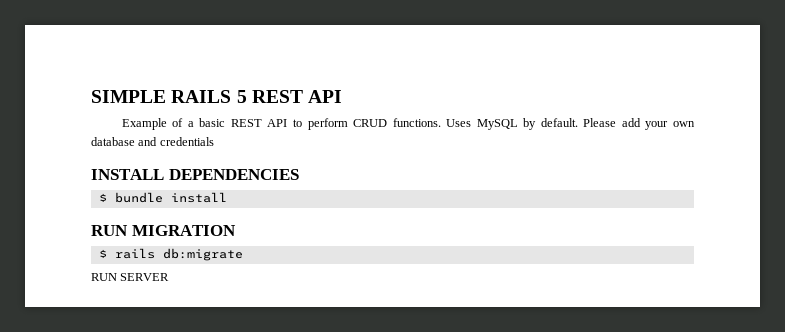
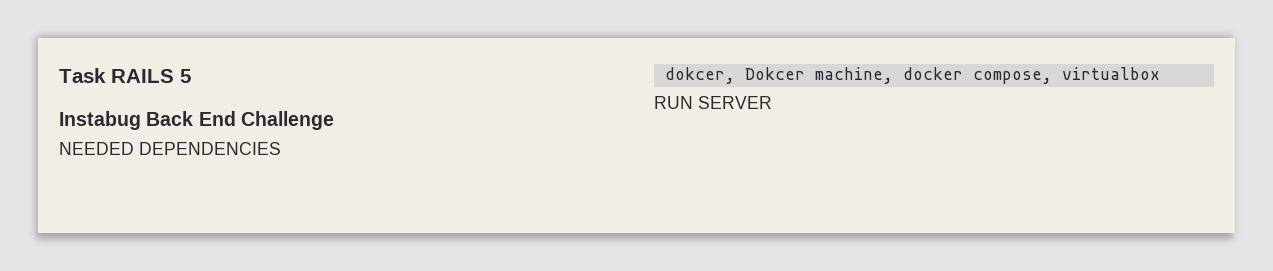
- SIMPLE RAILS 5 REST API
- Example of a basic REST API to perform CRUD functions. Uses MySQL by default. Please add your own database and credentials
- INSTALL DEPENDENCIES
- $ bundle install
- RUN MIGRATION
- $ rails db:migrate
+ Task RAILS 5
+ Instabug Back End Challenge
+ NEEDED DEPENDENCIES
+ dokcer, Dokcer machine, docker compose, virtualbox

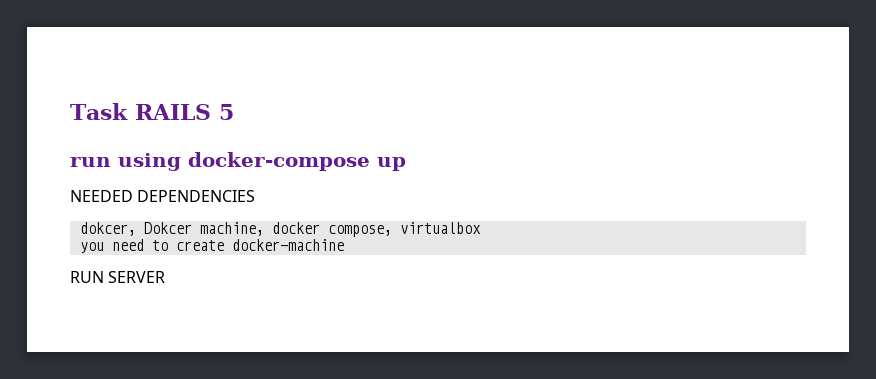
- Instabug Back End Challenge
+ run using docker-compose up
+ you need to create docker-machine

